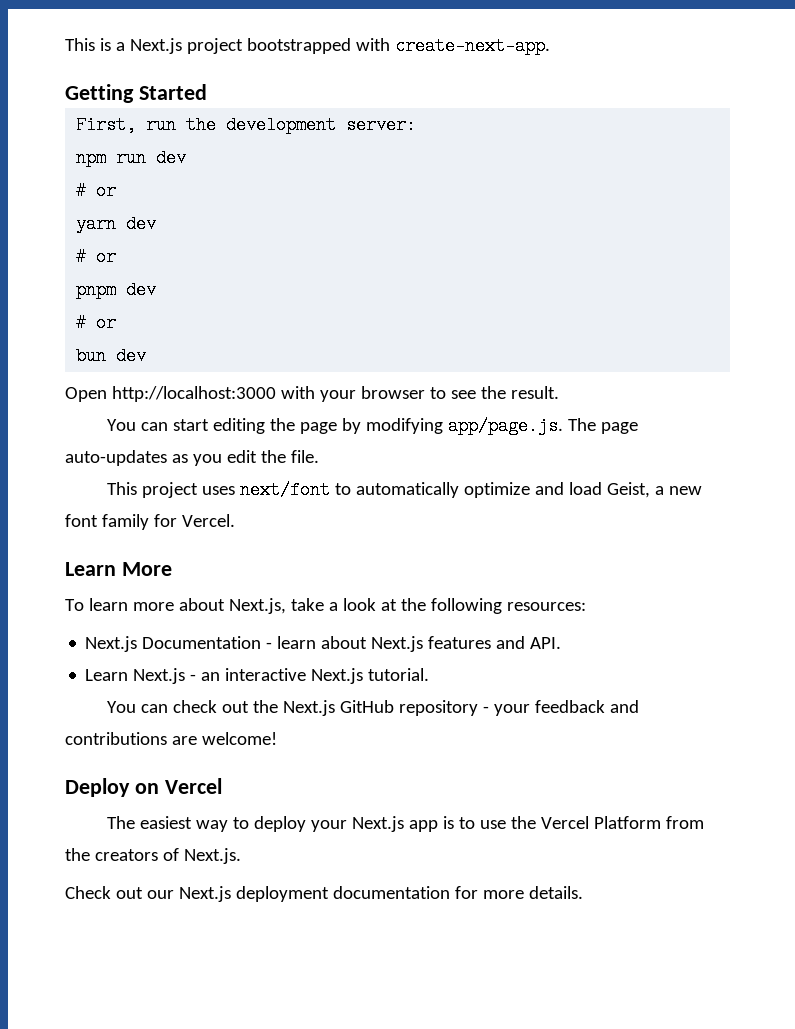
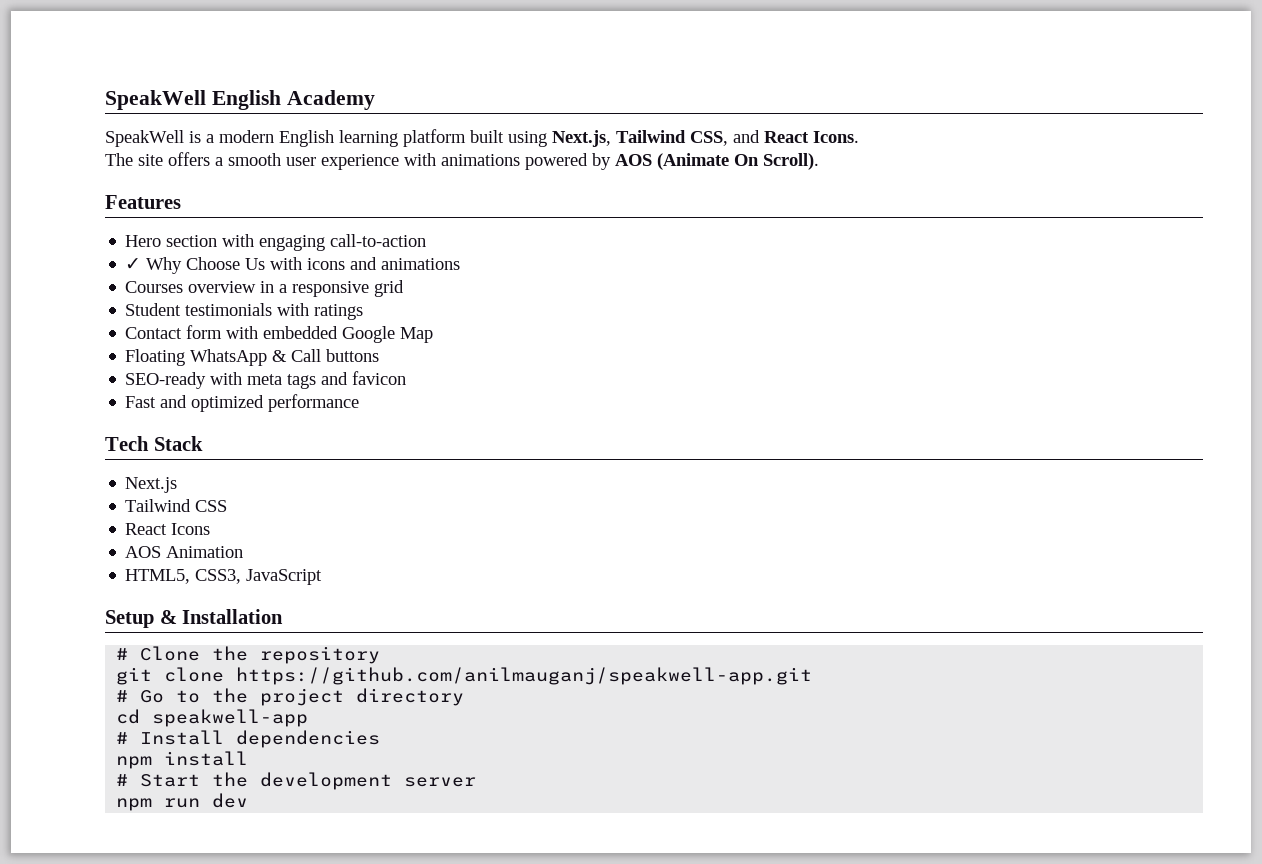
- This is a Next.js project bootstrapped with create-next-app.
- Getting Started
- First, run the development server:
+ SpeakWell English Academy
+ SpeakWell is a modern English learning platform built using Next.js, Tailwind CSS, and React Icons.
+ The site offers a smooth user experience with animations powered by AOS (Animate On Scroll).
+ Features
+ Hero section with engaging call-to-action
+ ✓ Why Choose Us with icons and animations
+ Courses overview in a responsive grid
+ Student testimonials with ratings
+ Contact form with embedded Google Map
+ Floating WhatsApp & Call buttons
+ SEO-ready with meta tags and favicon
+ Fast and optimized performance
+ Tech Stack
+ Next.js
+ Tailwind CSS
+ React Icons
+ AOS Animation
+ HTML5, CSS3, JavaScript
+ Setup & Installation
+ # Clone the repository
+ git clone https://github.com/anilmauganj/speakwell-app.git
+ # Go to the project directory
+ cd speakwell-app
+ # Install dependencies
+ npm install
+ # Start the development server
  npm run dev
- # or
- yarn dev
- # or
- pnpm dev
- # or
- bun dev
- Open http://localhost:3000 with your browser to see the result.
- You can start editing the page by modifying app/page.js. The page auto-updates as you edit the file.
- This project uses next/font to automatically optimize and load Geist, a new font family for Vercel.
- Learn More
- To learn more about Next.js, take a look at the following resources:
- Next.js Documentation - learn about Next.js features and API.
- Learn Next.js - an interactive Next.js tutorial.
- You can check out the Next.js GitHub repository - your feedback and contributions are welcome!
- Deploy on Vercel
- The easiest way to deploy your Next.js app is to use the Vercel Platform from the creators of Next.js.
- Check out our Next.js deployment documentation for more details.

